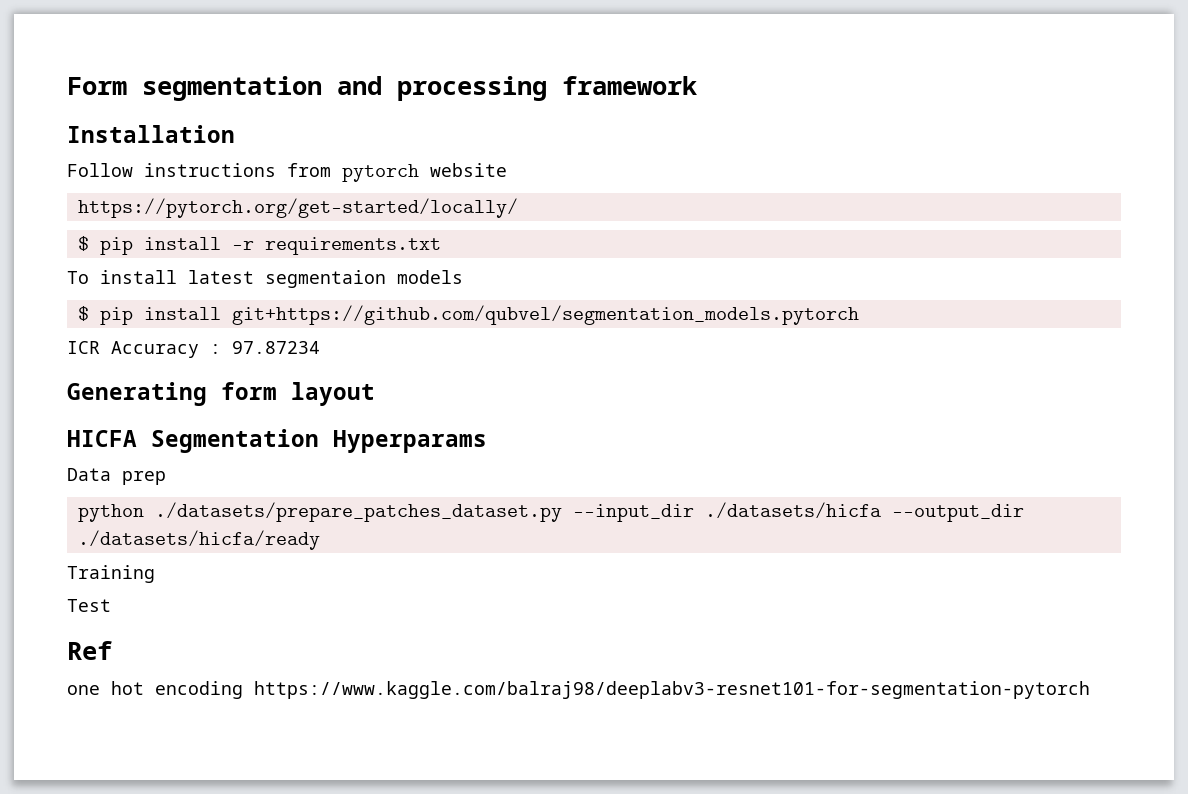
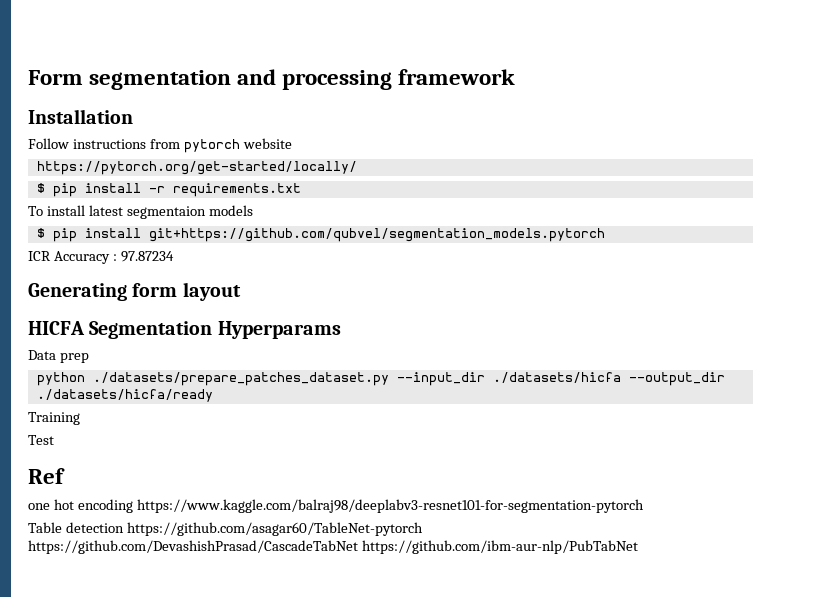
+ Table detection https://github.com/asagar60/TableNet-pytorch https://github.com/DevashishPrasad/CascadeTabNet https://github.com/ibm-aur-nlp/PubTabNet

